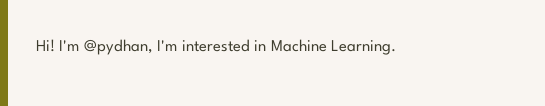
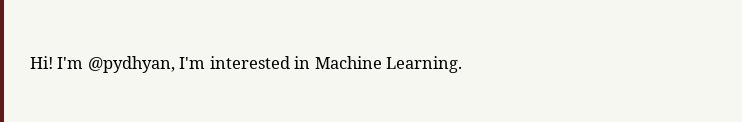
- I'm @pydhan, I'm interested in Machine Learning.
+ I'm @pydhyan, I'm interested in Machine Learning.

